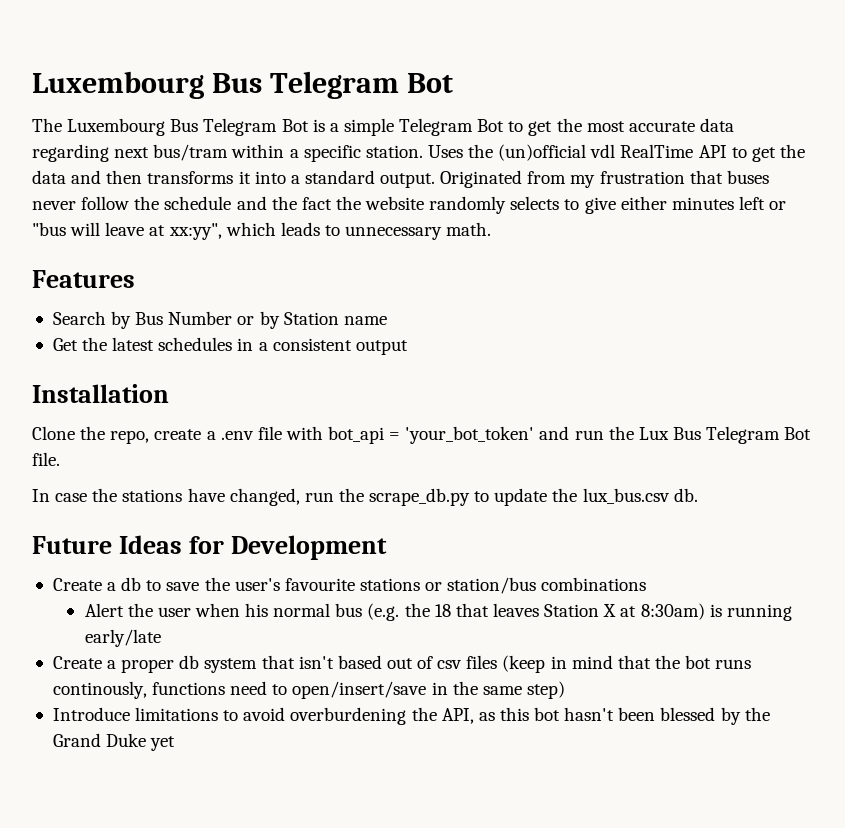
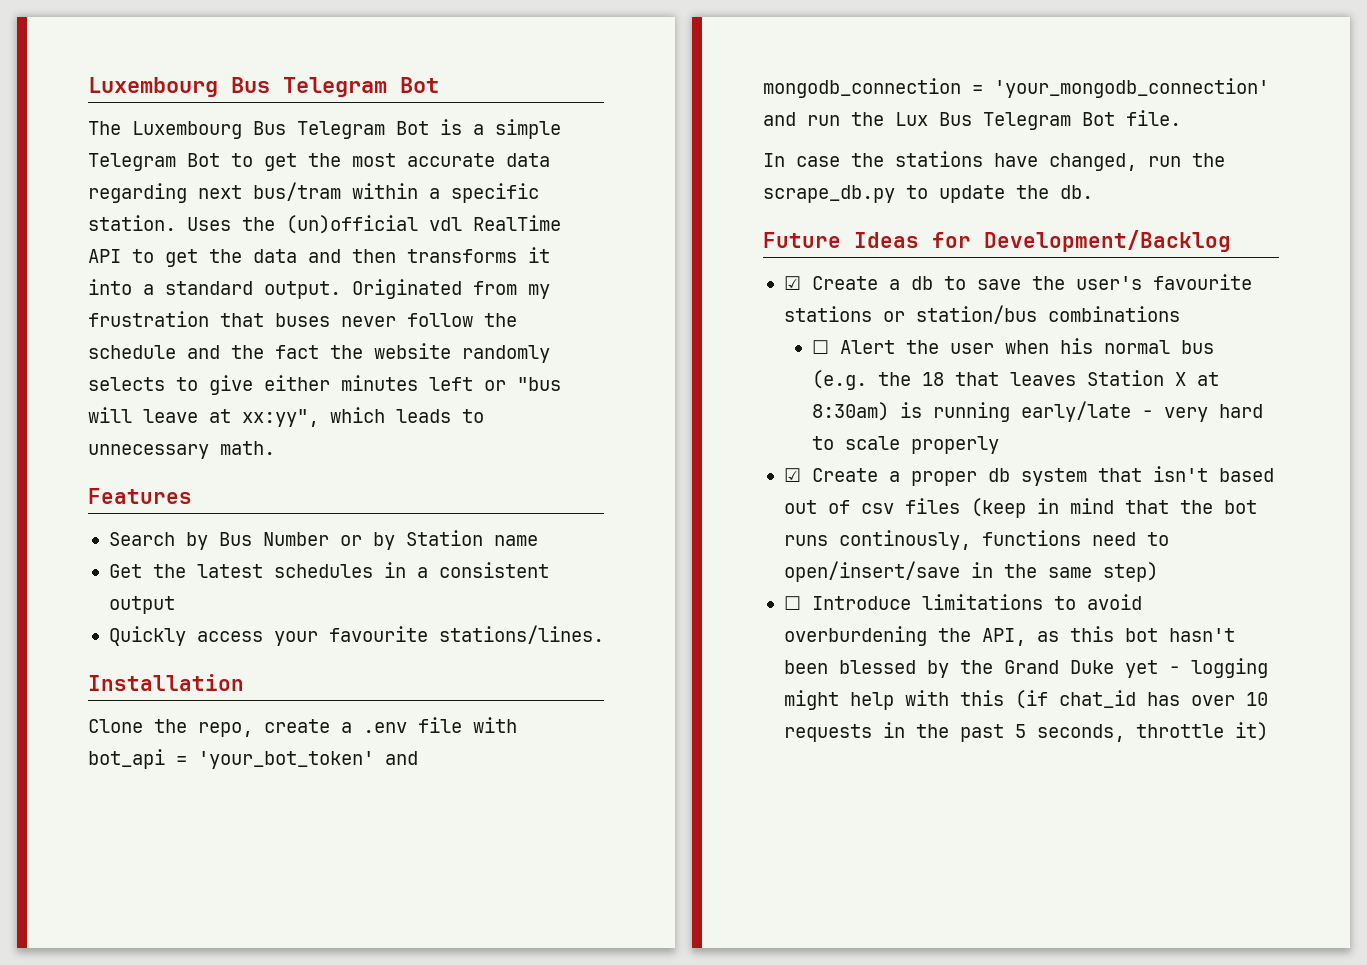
+ Quickly access your favourite stations/lines.
- Clone the repo, create a .env file with bot_api = 'your_bot_token' and run the Lux Bus Telegram Bot file.
+ Clone the repo, create a .env file with bot_api = 'your_bot_token' and mongodb_connection = 'your_mongodb_connection' and run the Lux Bus Telegram Bot file.
- In case the stations have changed, run the scrape_db.py to update the lux_bus.csv db.
+ In case the stations have changed, run the scrape_db.py to update the db.
- Future Ideas for Development
- Create a db to save the user's favourite stations or station/bus combinations
+ Future Ideas for Development/Backlog
+ ☑ Create a db to save the user's favourite stations or station/bus combinations
- Alert the user when his normal bus (e.g. the 18 that leaves Station X at 8:30am) is running early/late
- Create a proper db system that isn't based out of csv files (keep in mind that the bot runs continously, functions need to open/insert/save in the same step)
+ ☐ Alert the user when his normal bus (e.g. the 18 that leaves Station X at 8:30am) is running early/late - very hard to scale properly
+ ☑ Create a proper db system that isn't based out of csv files (keep in mind that the bot runs continously, functions need to open/insert/save in the same step)
- Introduce limitations to avoid overburdening the API, as this bot hasn't been blessed by the Grand Duke yet
+ ☐ Introduce limitations to avoid overburdening the API, as this bot hasn't been blessed by the Grand Duke yet - logging might help with this (if chat_id has over 10 requests in the past 5 seconds, throttle it)

